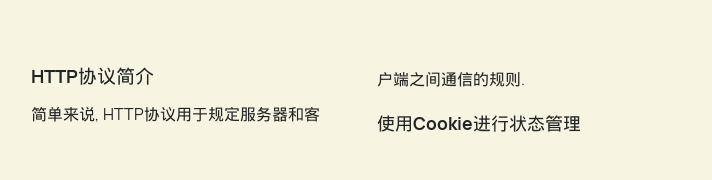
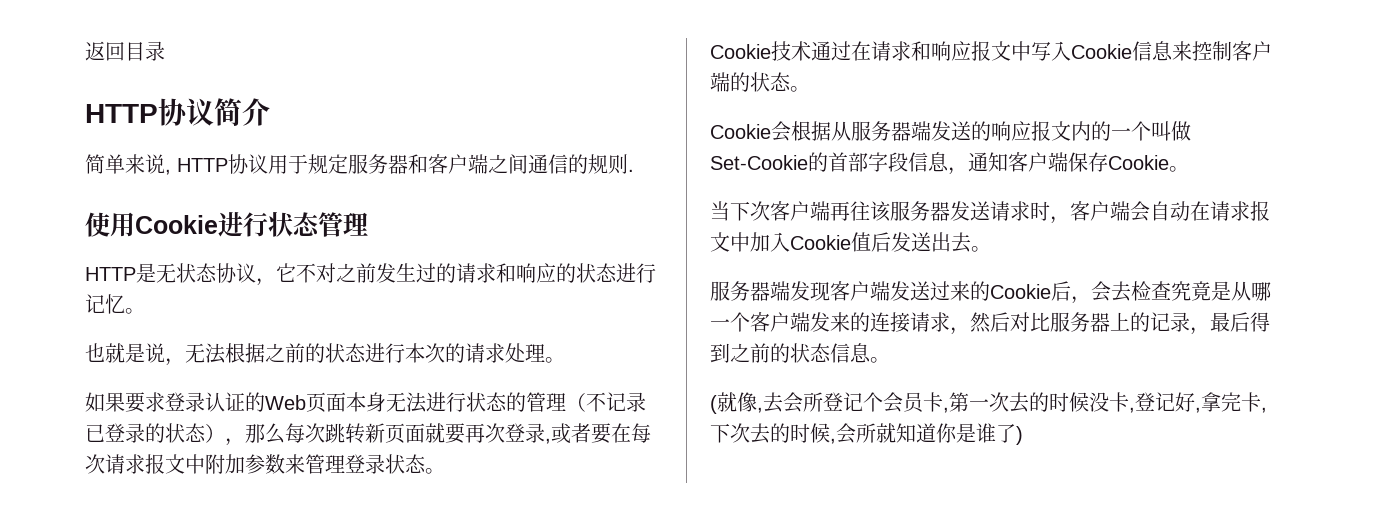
+ 返回目录
+ HTTP是无状态协议，它不对之前发生过的请求和响应的状态进行记忆。
+ 也就是说，无法根据之前的状态进行本次的请求处理。
+ 如果要求登录认证的Web页面本身无法进行状态的管理（不记录已登录的状态），那么每次跳转新页面就要再次登录,或者要在每次请求报文中附加参数来管理登录状态。
+ Cookie技术通过在请求和响应报文中写入Cookie信息来控制客户端的状态。
+ Cookie会根据从服务器端发送的响应报文内的一个叫做Set-Cookie的首部字段信息，通知客户端保存Cookie。
+ 当下次客户端再往该服务器发送请求时，客户端会自动在请求报文中加入Cookie值后发送出去。
+ 服务器端发现客户端发送过来的Cookie后，会去检查究竟是从哪一个客户端发来的连接请求，然后对比服务器上的记录，最后得到之前的状态信息。
+ (就像,去会所登记个会员卡,第一次去的时候没卡,登记好,拿完卡,下次去的时候,会所就知道你是谁了)

